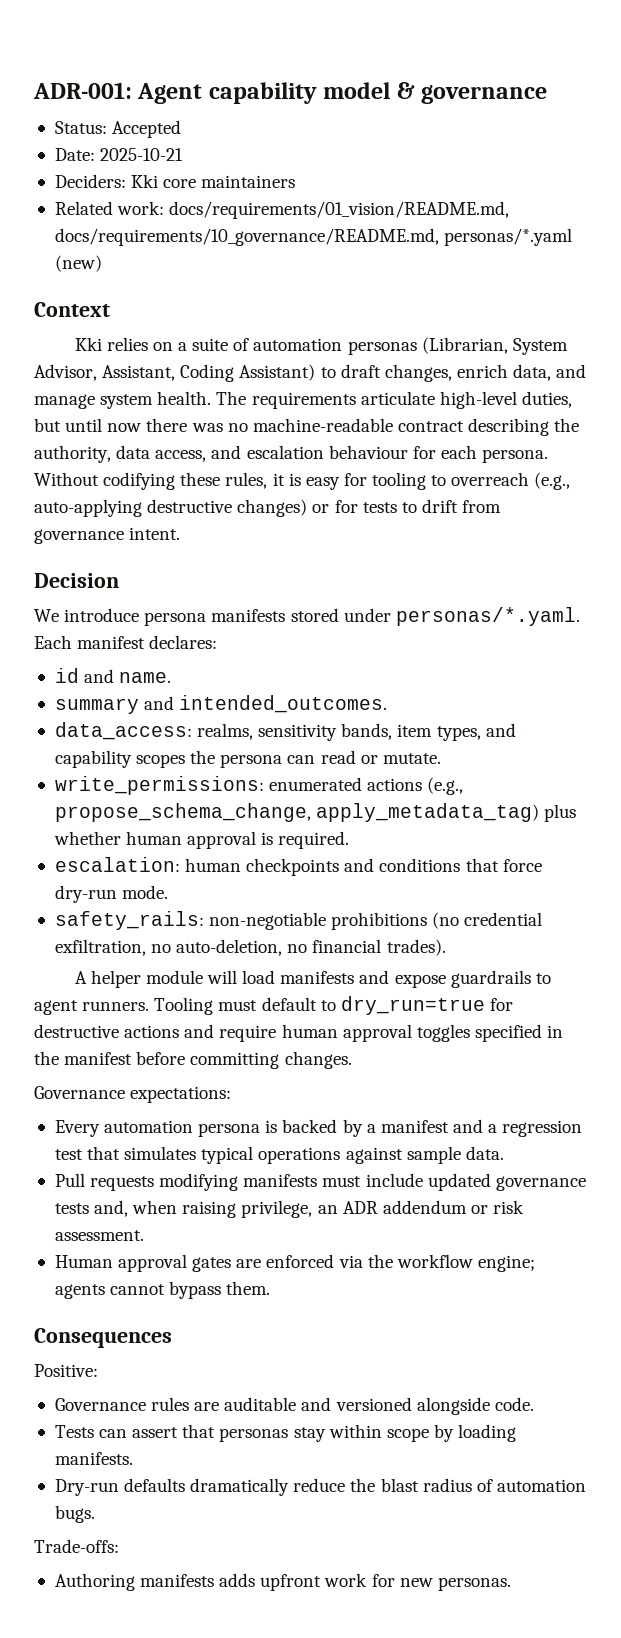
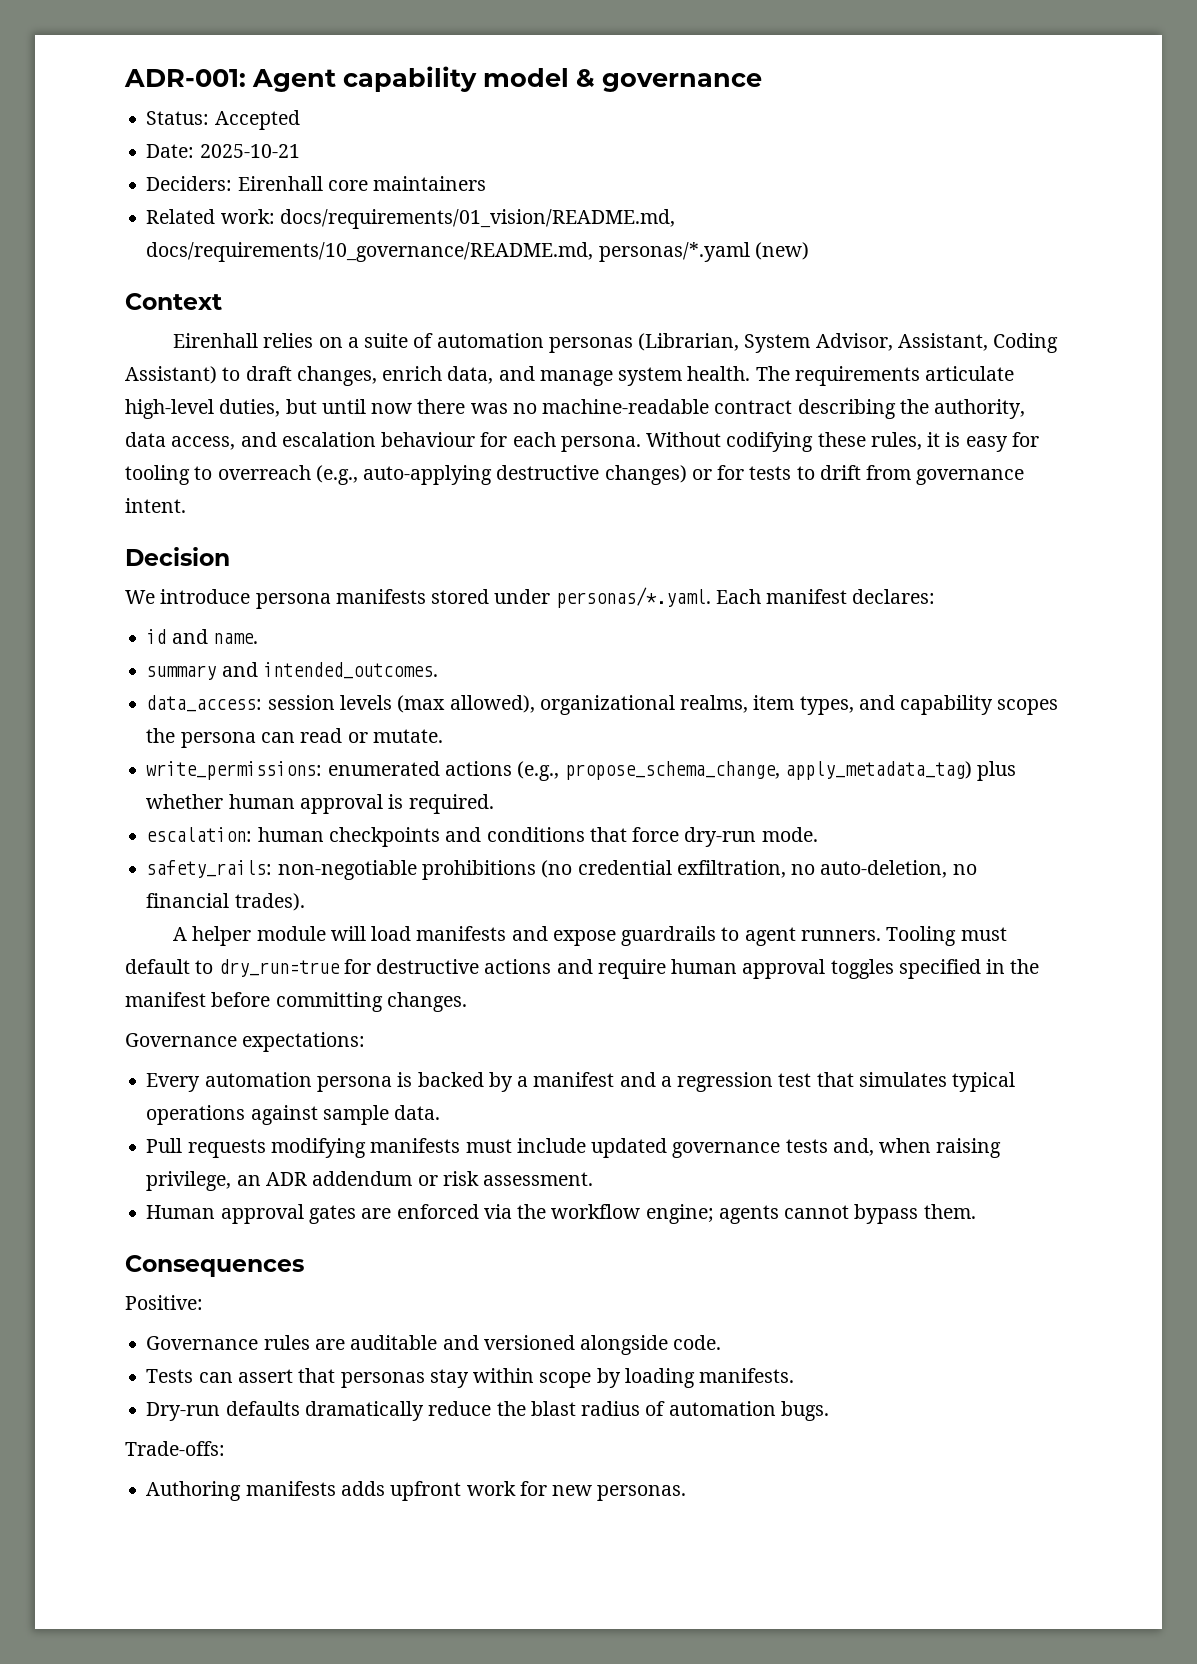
- Deciders: Kki core maintainers
+ Deciders: Eirenhall core maintainers
- Kki relies on a suite of automation personas (Librarian, System Advisor, Assistant, Coding Assistant) to draft changes, enrich data, and manage system health.
+ Eirenhall relies on a suite of automation personas (Librarian, System Advisor, Assistant, Coding Assistant) to draft changes, enrich data, and manage system health.
- data_access: realms, sensitivity bands, item types, and capability scopes the persona can read or mutate.
+ data_access: session levels (max allowed), organizational realms, item types, and capability scopes the persona can read or mutate.

